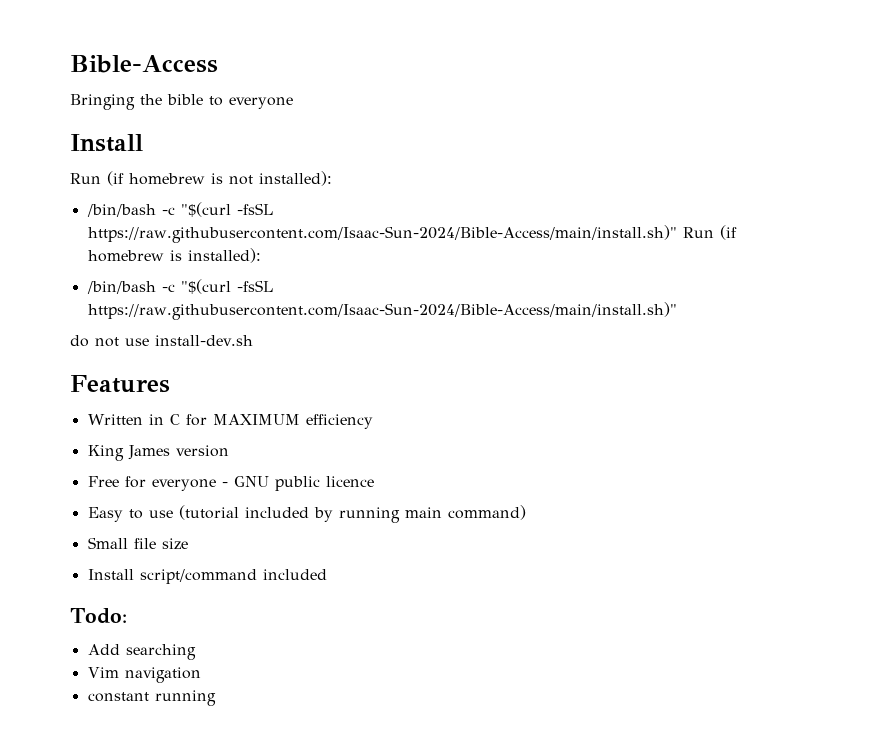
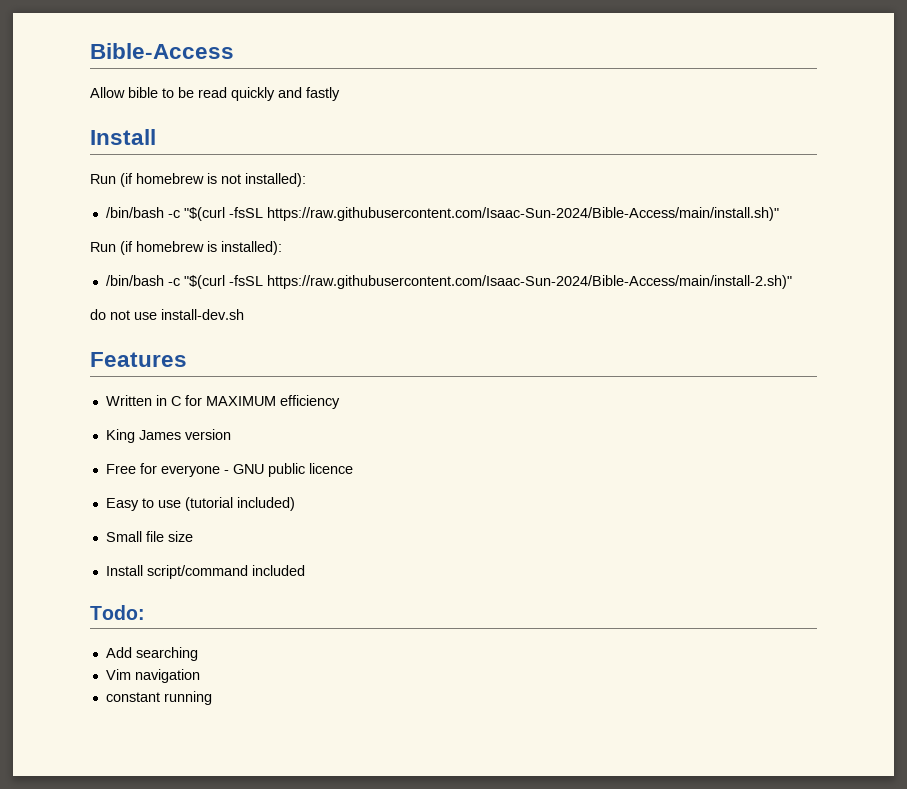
- Bringing the bible to everyone
+ Allow bible to be read quickly and fastly
- /bin/bash -c "$(curl -fsSL https://raw.githubusercontent.com/Isaac-Sun-2024/Bible-Access/main/install.sh)" Run (if homebrew is installed):
  /bin/bash -c "$(curl -fsSL https://raw.githubusercontent.com/Isaac-Sun-2024/Bible-Access/main/install.sh)"
+ Run (if homebrew is installed):
+ /bin/bash -c "$(curl -fsSL https://raw.githubusercontent.com/Isaac-Sun-2024/Bible-Access/main/install-2.sh)"
- Easy to use (tutorial included by running main command)
+ Easy to use (tutorial included)

